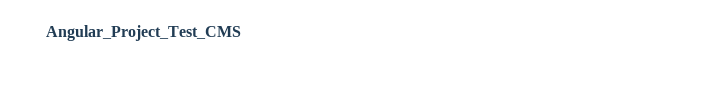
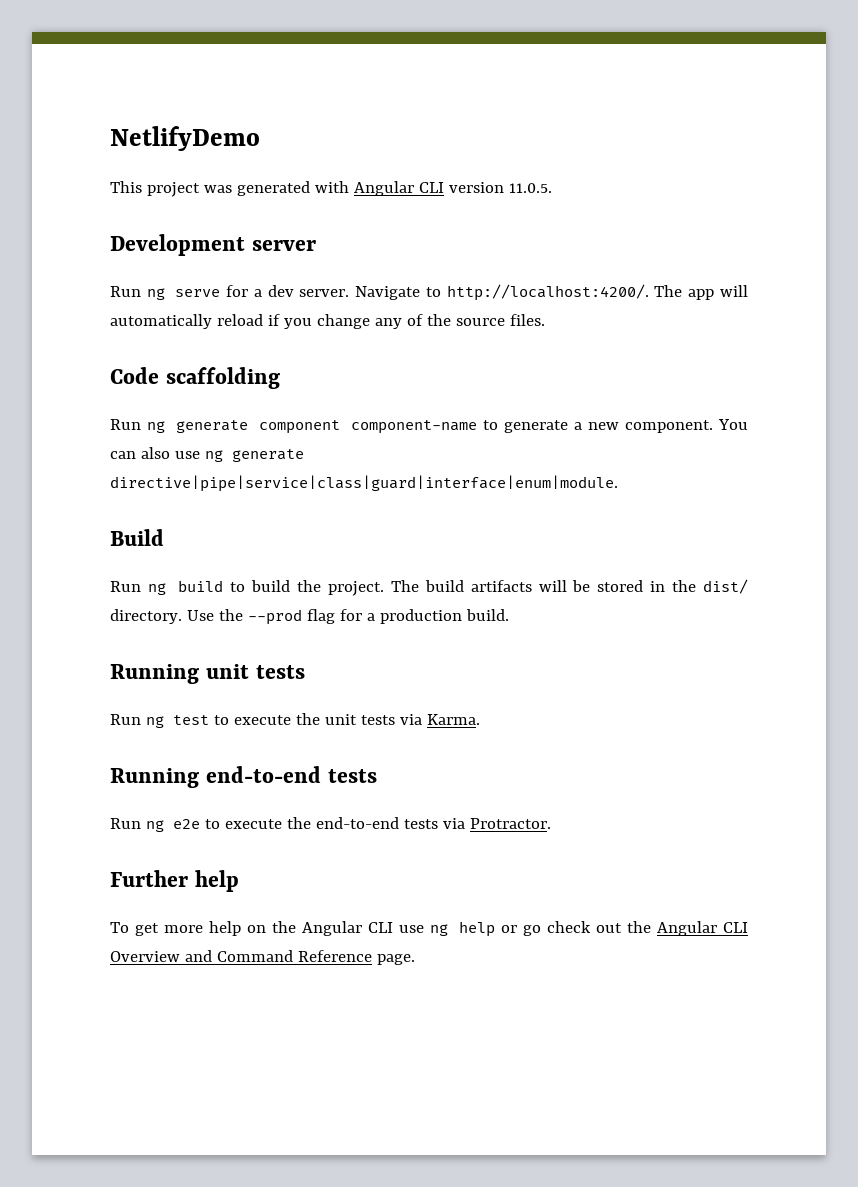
- Angular_Project_Test_CMS
+ NetlifyDemo
+ This project was generated with Angular CLI version 11.0.5.
+ Development server
+ Run ng serve for a dev server. Navigate to http://localhost:4200/. The app will automatically reload if you change any of the source files.
+ Code scaffolding
+ Run ng generate component component-name to generate a new component. You can also use ng generate directive|pipe|service|class|guard|interface|enum|module.
+ Build
+ Run ng build to build the project. The build artifacts will be stored in the dist/ directory. Use the --prod flag for a production build.
+ Running unit tests
+ Run ng test to execute the unit tests via Karma.
+ Running end-to-end tests
+ Run ng e2e to execute the end-to-end tests via Protractor.
+ Further help
+ To get more help on the Angular CLI use ng help or go check out the Angular CLI Overview and Command Reference page.

